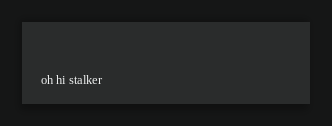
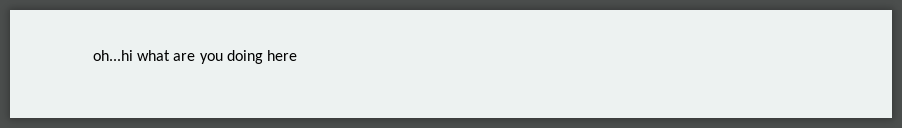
- oh hi stalker
+ oh...hi what are you doing here

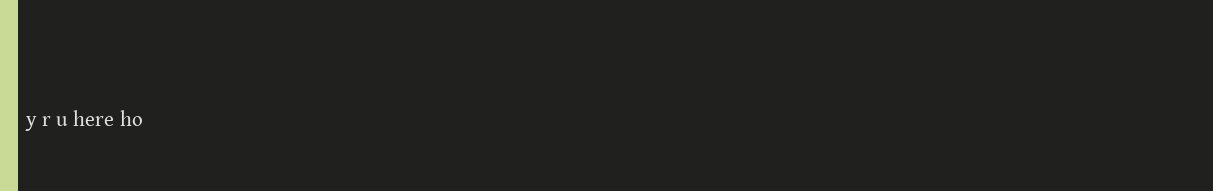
- oh...hi what are you doing here
+ y r u here ho

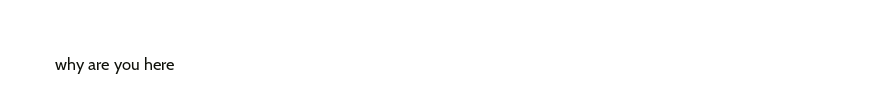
- y r u here ho
+ why are you here

